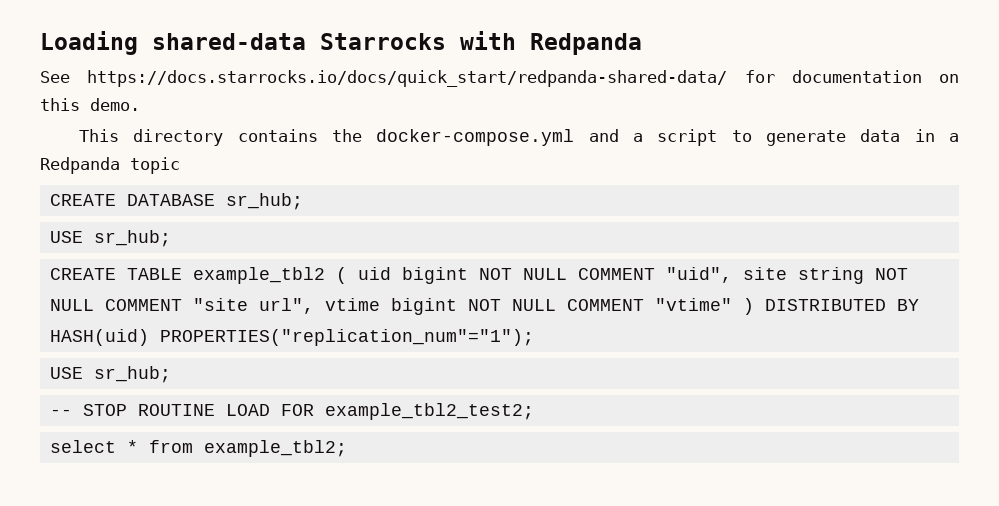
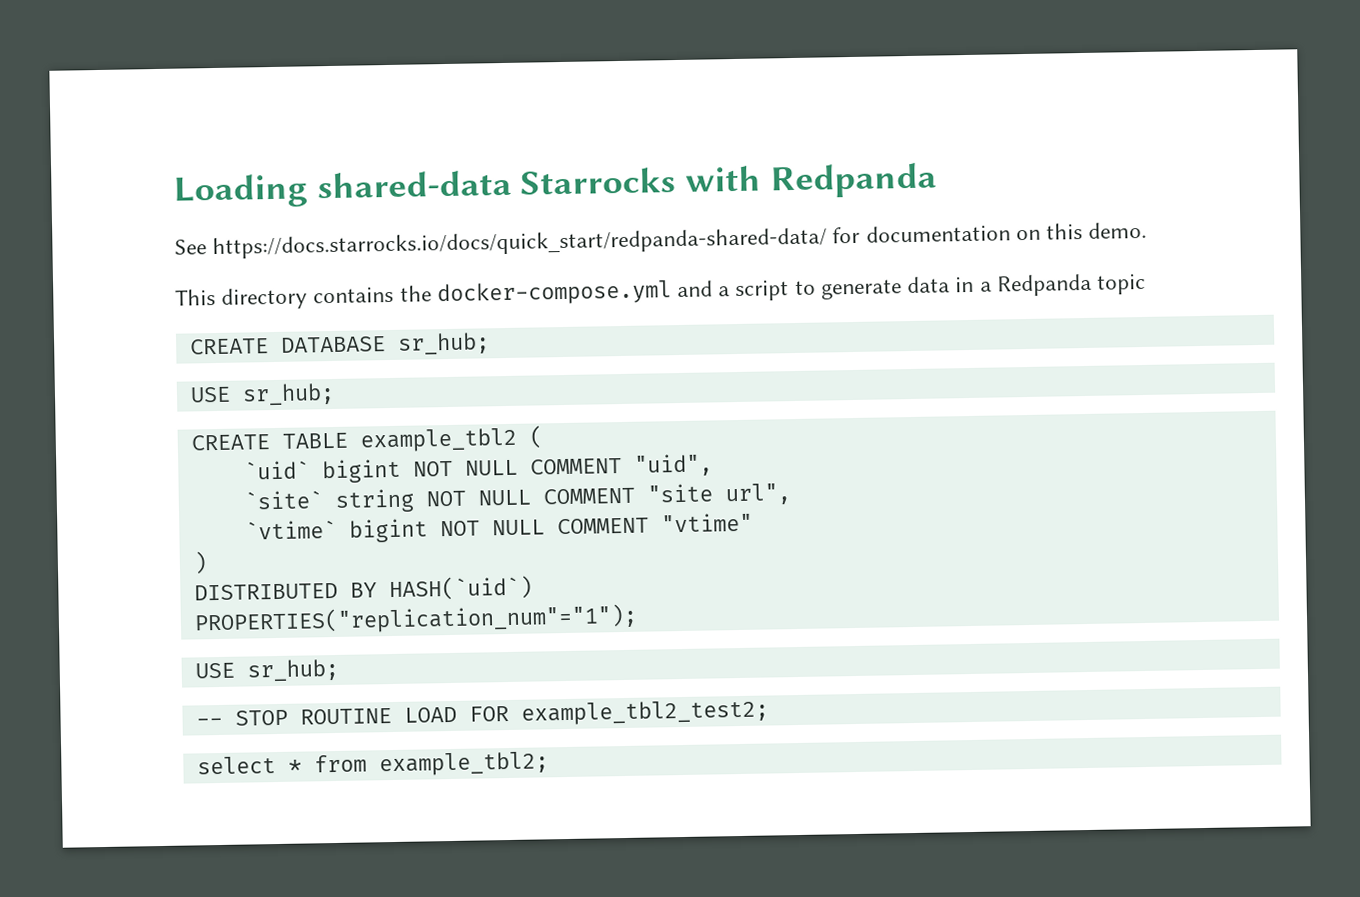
- CREATE TABLE example_tbl2 ( uid bigint NOT NULL COMMENT "uid", site string NOT NULL COMMENT "site url", vtime bigint NOT NULL COMMENT "vtime" ) DISTRIBUTED BY HASH(uid) PROPERTIES("replication_num"="1");
+ CREATE TABLE example_tbl2 (
+ `uid` bigint NOT NULL COMMENT "uid",
+ `site` string NOT NULL COMMENT "site url",
+ `vtime` bigint NOT NULL COMMENT "vtime"
+ )
+ DISTRIBUTED BY HASH(`uid`)
+ PROPERTIES("replication_num"="1");

